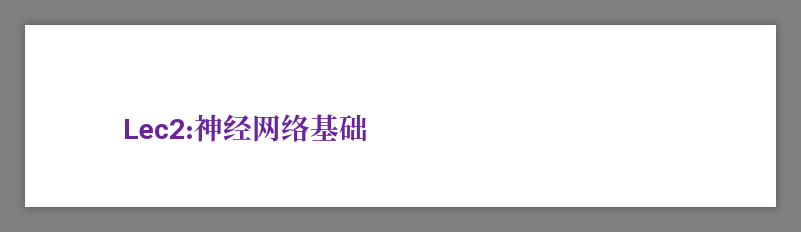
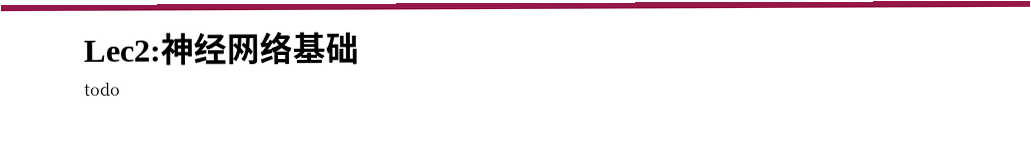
+ todo

